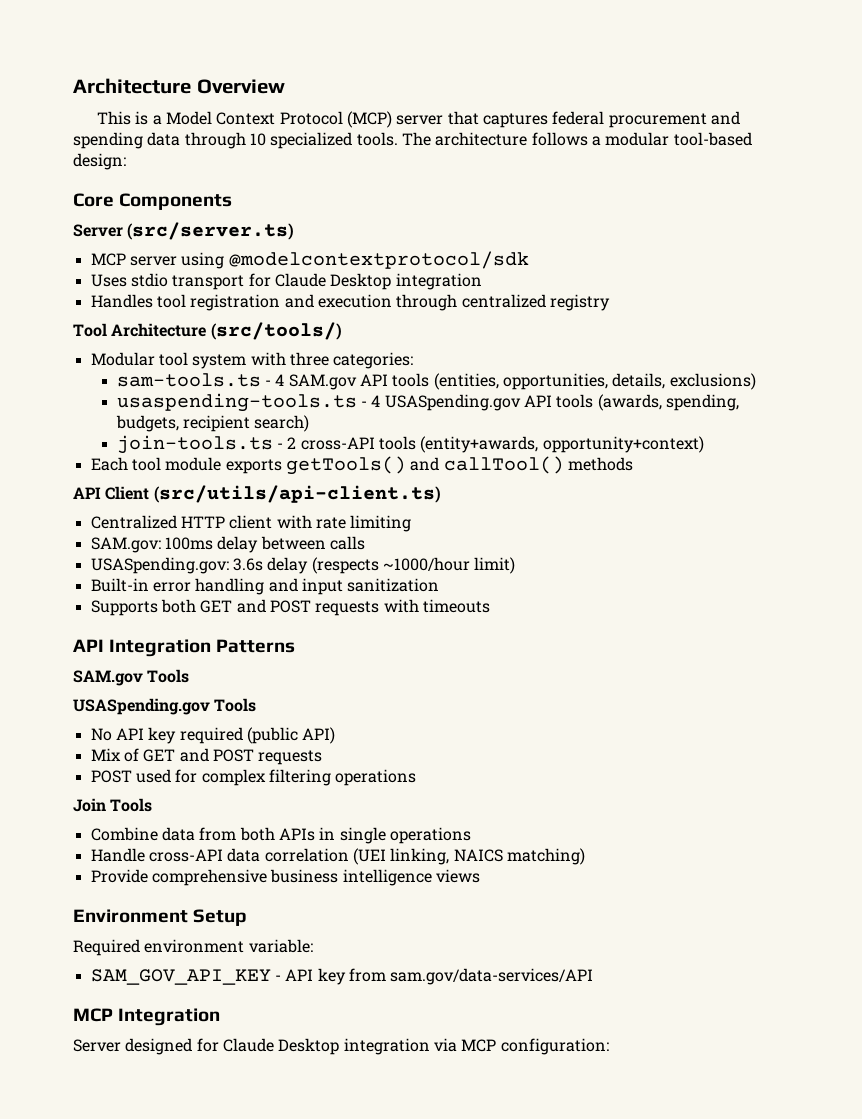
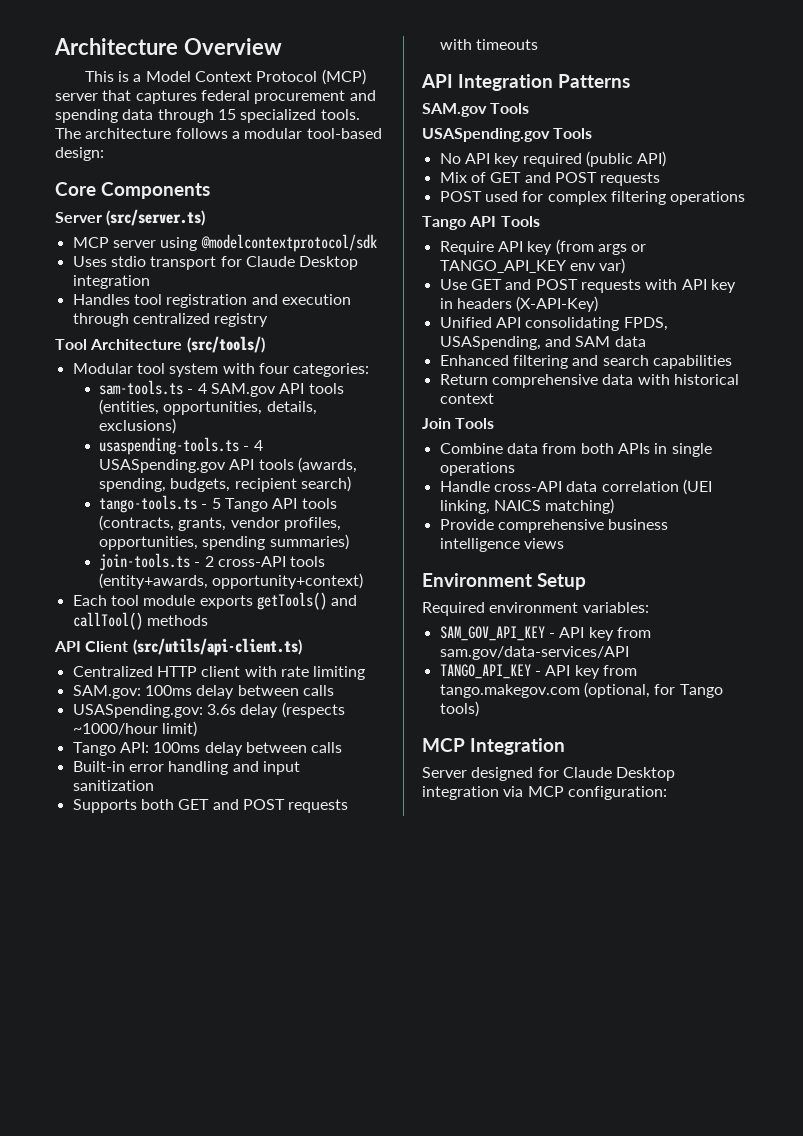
- This is a Model Context Protocol (MCP) server that captures federal procurement and spending data through 10 specialized tools.
+ This is a Model Context Protocol (MCP) server that captures federal procurement and spending data through 15 specialized tools.
- Modular tool system with three categories:
+ Modular tool system with four categories:
+ tango-tools.ts - 5 Tango API tools (contracts, grants, vendor profiles, opportunities, spending summaries)
+ Tango API: 100ms delay between calls
+ Tango API Tools
+ Require API key (from args or TANGO_API_KEY env var)
+ Use GET and POST requests with API key in headers (X-API-Key)
+ Unified API consolidating FPDS, USASpending, and SAM data
+ Enhanced filtering and search capabilities
+ Return comprehensive data with historical context
- Required environment variable:
+ Required environment variables:
+ TANGO_API_KEY - API key from tango.makegov.com (optional, for Tango tools)

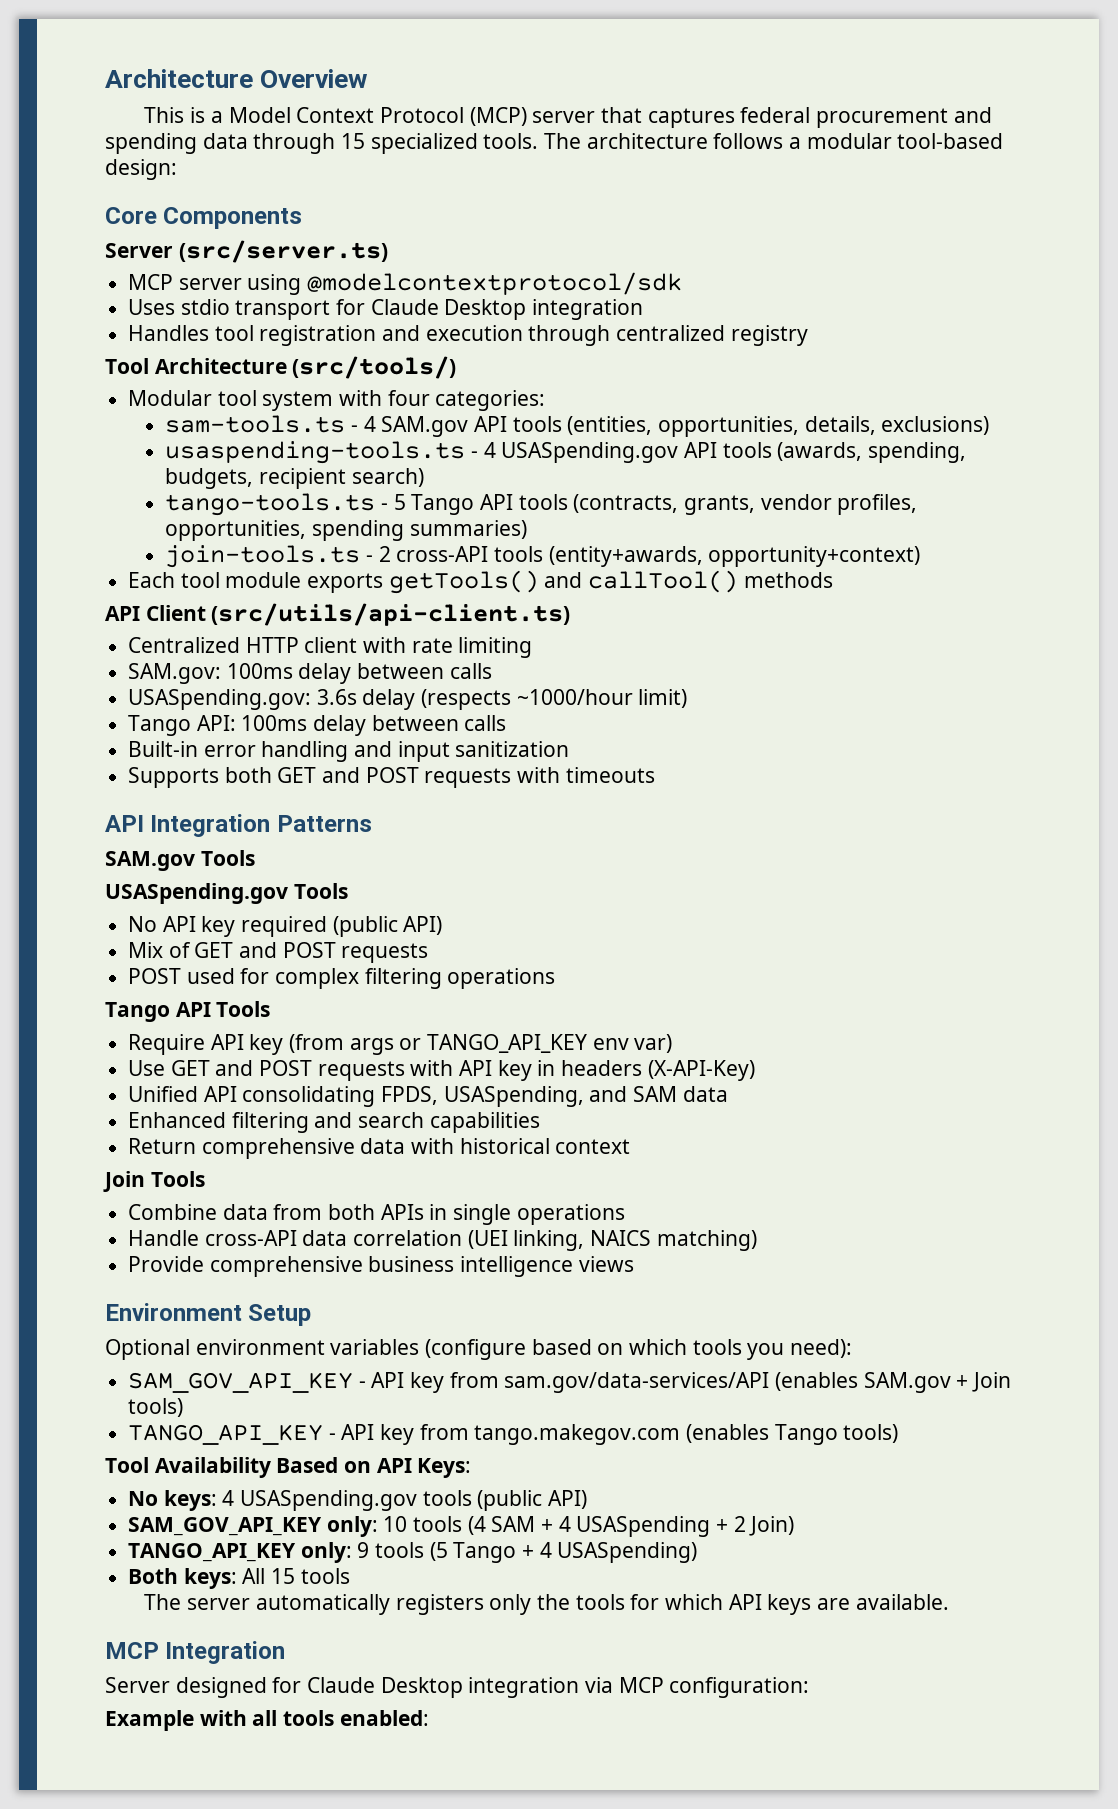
- Required environment variables:
+ Optional environment variables (configure based on which tools you need):
- SAM_GOV_API_KEY - API key from sam.gov/data-services/API
+ SAM_GOV_API_KEY - API key from sam.gov/data-services/API (enables SAM.gov + Join tools)
- TANGO_API_KEY - API key from tango.makegov.com (optional, for Tango tools)
+ TANGO_API_KEY - API key from tango.makegov.com (enables Tango tools)
+ Tool Availability Based on API Keys:
+ No keys: 4 USASpending.gov tools (public API)
+ SAM_GOV_API_KEY only: 10 tools (4 SAM + 4 USASpending + 2 Join)
+ TANGO_API_KEY only: 9 tools (5 Tango + 4 USASpending)
+ Both keys: All 15 tools
+ The server automatically registers only the tools for which API keys are available.
+ Example with all tools enabled:

